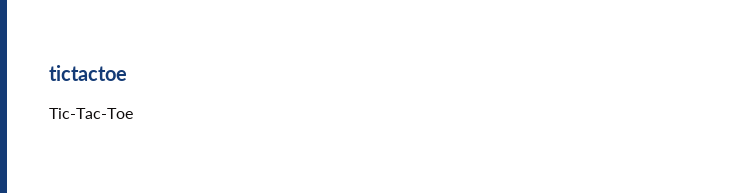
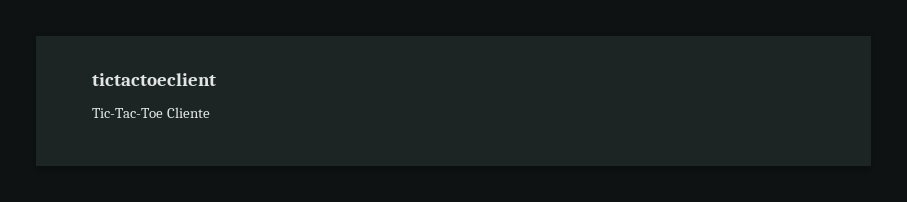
- tictactoe
+ tictactoeclient
- Tic-Tac-Toe
+ Tic-Tac-Toe Cliente

